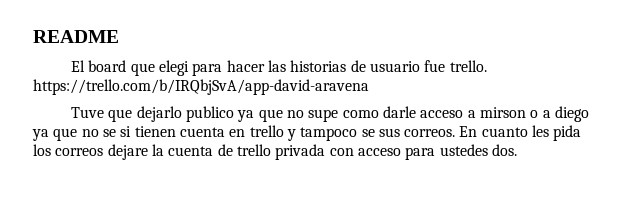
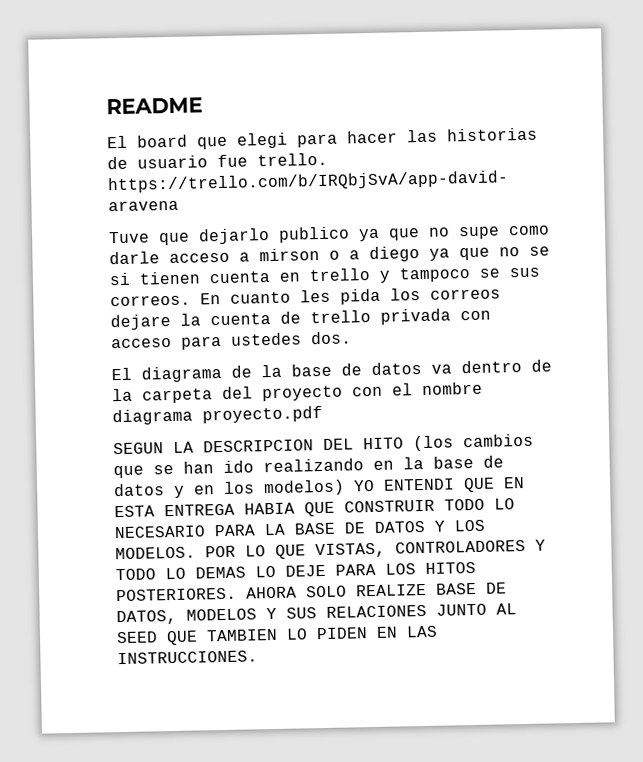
+ El diagrama de la base de datos va dentro de la carpeta del proyecto con el nombre diagrama proyecto.pdf
+ SEGUN LA DESCRIPCION DEL HITO (los cambios que se han ido realizando en la base de datos y en los modelos) YO ENTENDI QUE EN ESTA ENTREGA HABIA QUE CONSTRUIR TODO LO NECESARIO PARA LA BASE DE DATOS Y LOS MODELOS. POR LO QUE VISTAS, CONTROLADORES Y TODO LO DEMAS LO DEJE PARA LOS HITOS POSTERIORES. AHORA SOLO REALIZE BASE DE DATOS, MODELOS Y SUS RELACIONES JUNTO AL SEED QUE TAMBIEN LO PIDEN EN LAS INSTRUCCIONES.

